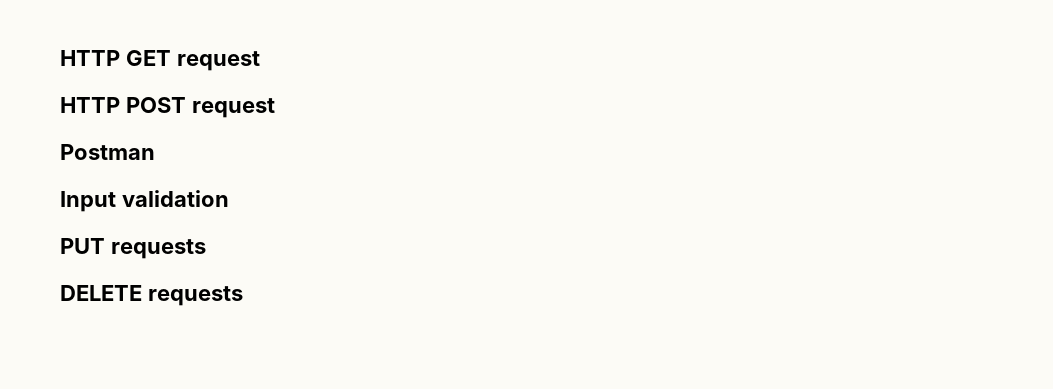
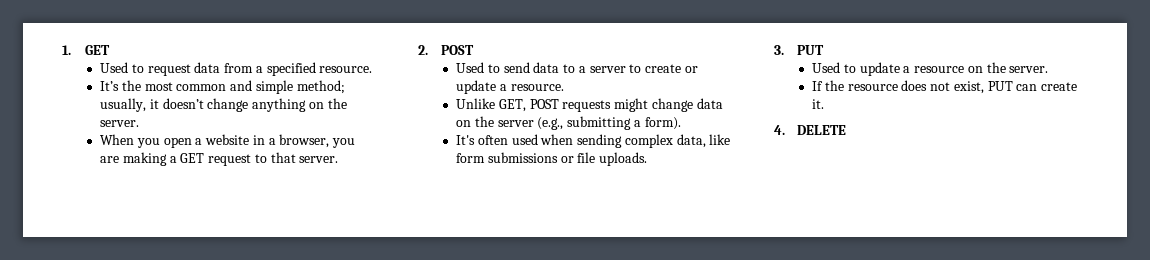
- HTTP GET request
- HTTP POST request
- Postman
- Input validation
- PUT requests
- DELETE requests
+ 1. GET
+ Used to request data from a specified resource.
+ It’s the most common and simple method; usually, it doesn’t change anything on the server.
+ When you open a website in a browser, you are making a GET request to that server.
+ 2. POST
+ Used to send data to a server to create or update a resource.
+ Unlike GET, POST requests might change data on the server (e.g., submitting a form).
+ It's often used when sending complex data, like form submissions or file uploads.
+ 3. PUT
+ Used to update a resource on the server.
+ If the resource does not exist, PUT can create it.
+ 4. DELETE

